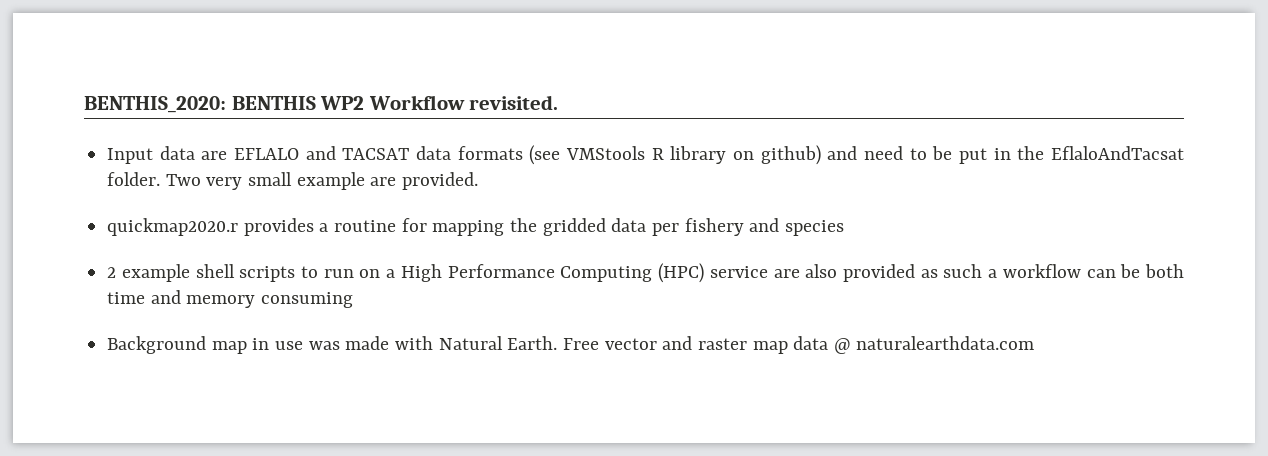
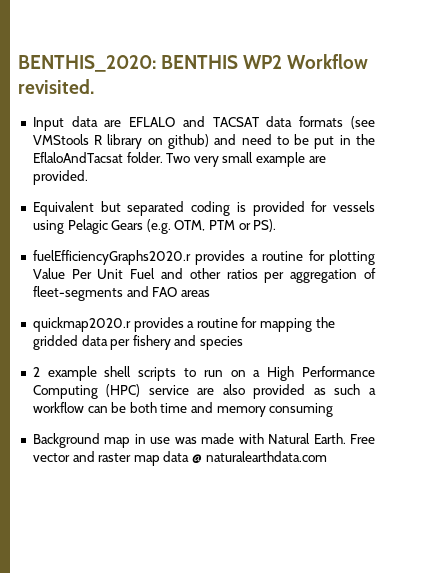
+ Equivalent but separated coding is provided for vessels using Pelagic Gears (e.g. OTM, PTM or PS).
+ fuelEfficiencyGraphs2020.r provides a routine for plotting Value Per Unit Fuel and other ratios per aggregation of fleet-segments and FAO areas

